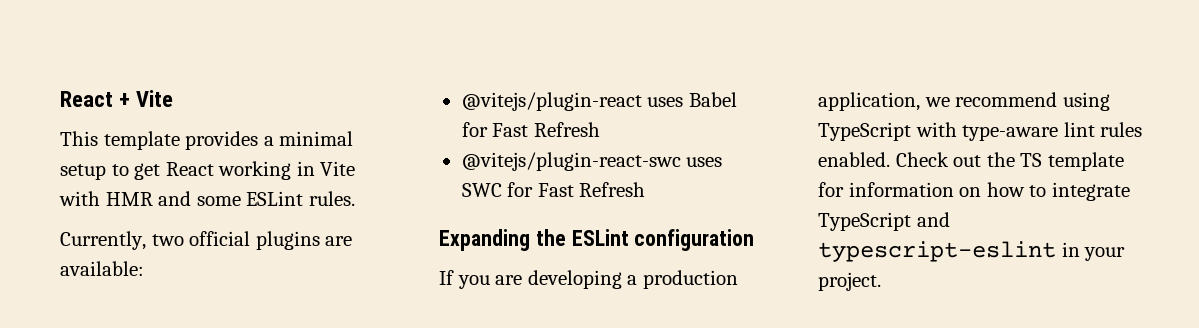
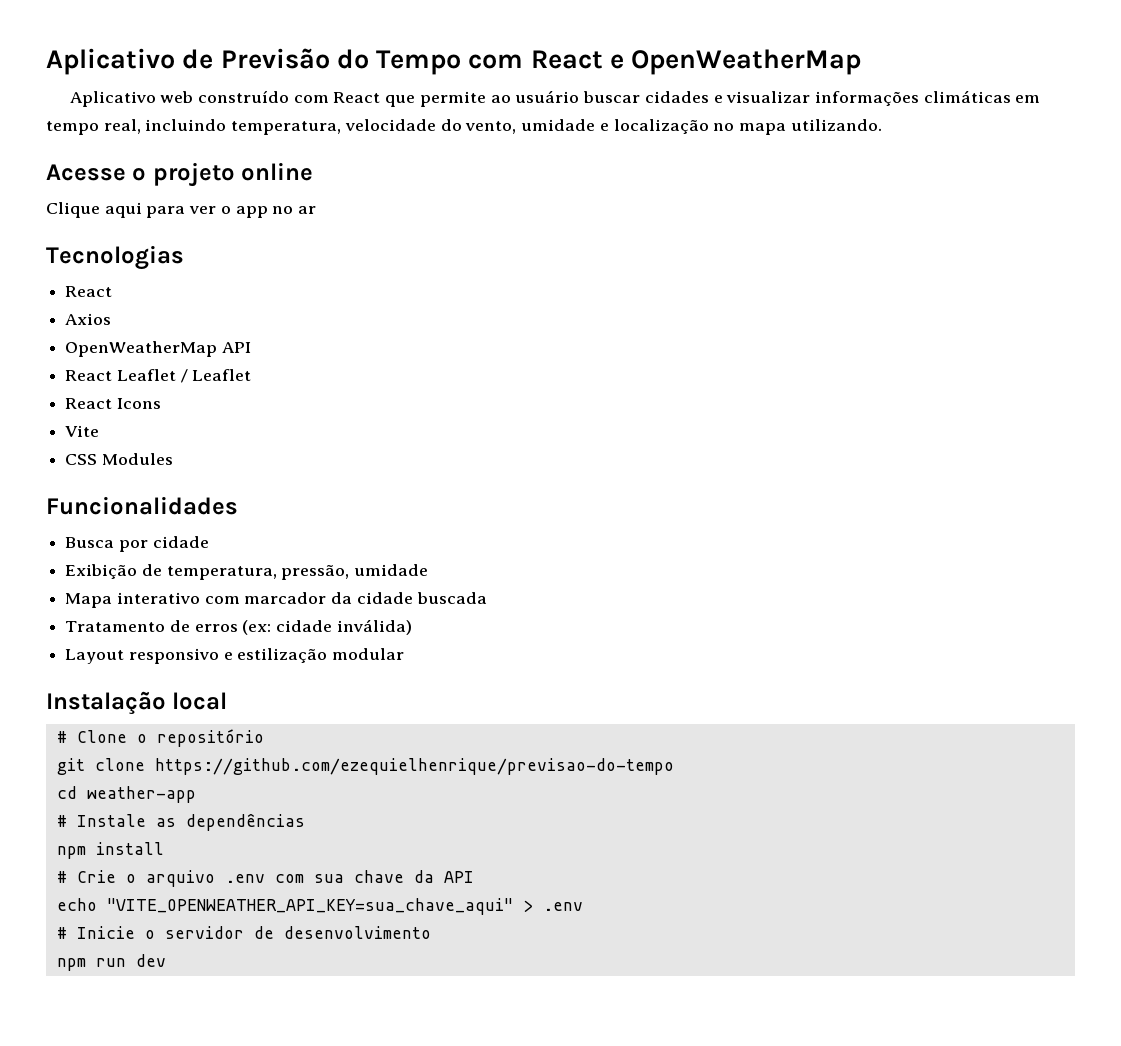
- React + Vite
- This template provides a minimal setup to get React working in Vite with HMR and some ESLint rules.
- Currently, two official plugins are available:
- @vitejs/plugin-react uses Babel for Fast Refresh
- @vitejs/plugin-react-swc uses SWC for Fast Refresh
- Expanding the ESLint configuration
- If you are developing a production application, we recommend using TypeScript with type-aware lint rules enabled. Check out the TS template for information on how to integrate TypeScript and typescript-eslint in your project.
+ Aplicativo de Previsão do Tempo com React e OpenWeatherMap
+ Aplicativo web construído com React que permite ao usuário buscar cidades e visualizar informações climáticas em tempo real, incluindo temperatura, velocidade do vento, umidade e localização no mapa utilizando.
+ Acesse o projeto online
+ Clique aqui para ver o app no ar
+ Tecnologias
+ React
+ Axios
+ OpenWeatherMap API
+ React Leaflet / Leaflet
+ React Icons
+ Vite
+ CSS Modules
+ Funcionalidades
+ Busca por cidade
+ Exibição de temperatura, pressão, umidade
+ Mapa interativo com marcador da cidade buscada
+ Tratamento de erros (ex: cidade inválida)
+ Layout responsivo e estilização modular
+ Instalação local
+ # Clone o repositório
+ git clone https://github.com/ezequielhenrique/previsao-do-tempo
+ cd weather-app
+ # Instale as dependências
+ npm install
+ # Crie o arquivo .env com sua chave da API
+ echo "VITE_OPENWEATHER_API_KEY=sua_chave_aqui" > .env
+ # Inicie o servidor de desenvolvimento
+ npm run dev

